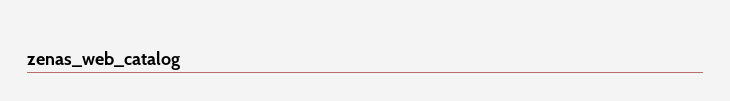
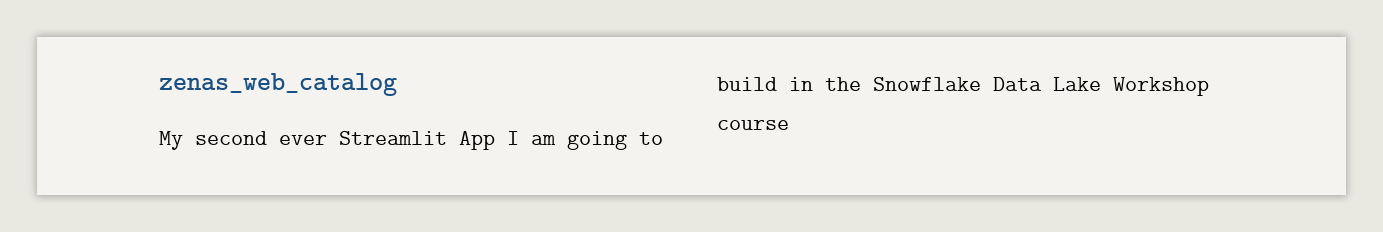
+ My second ever Streamlit App I am going to build in the Snowflake Data Lake Workshop course

